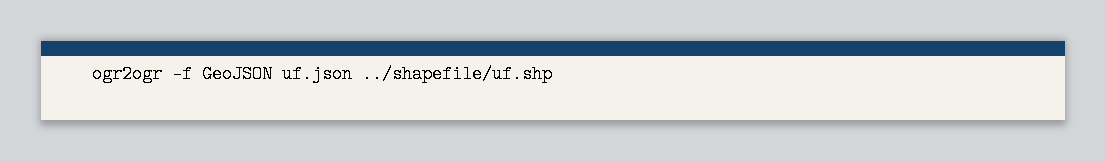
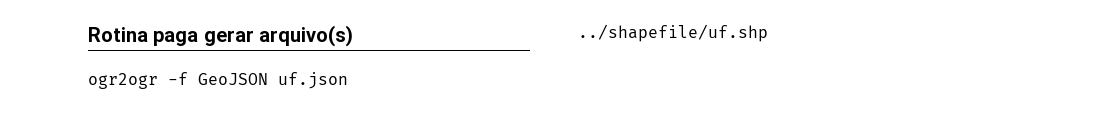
+ Rotina paga gerar arquivo(s)

